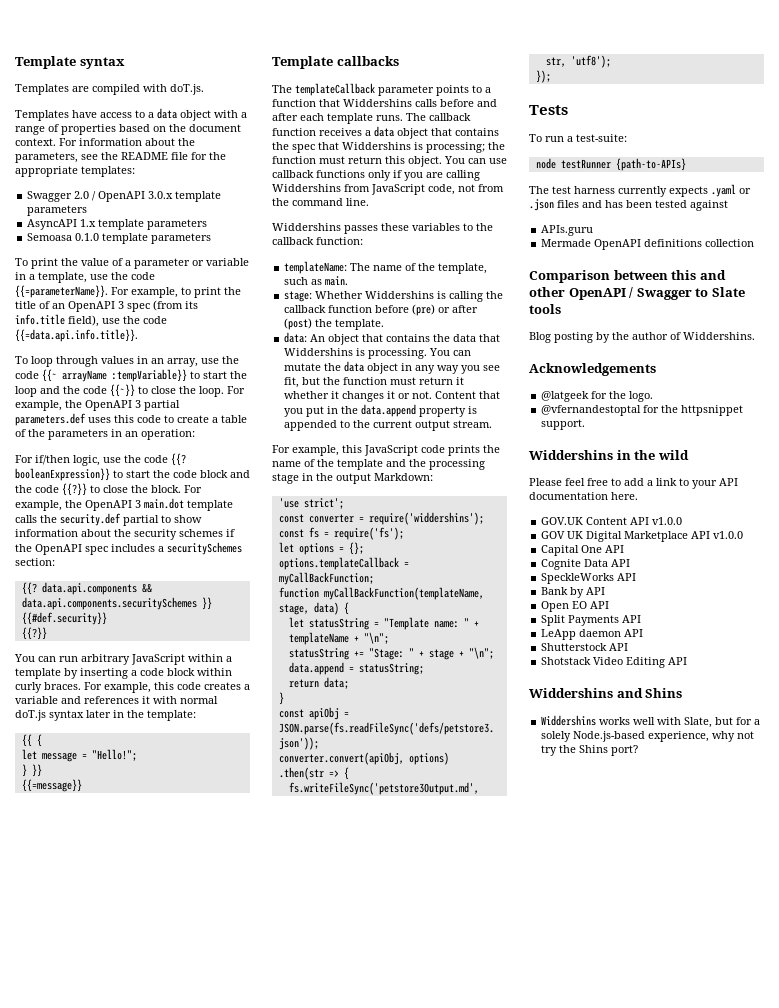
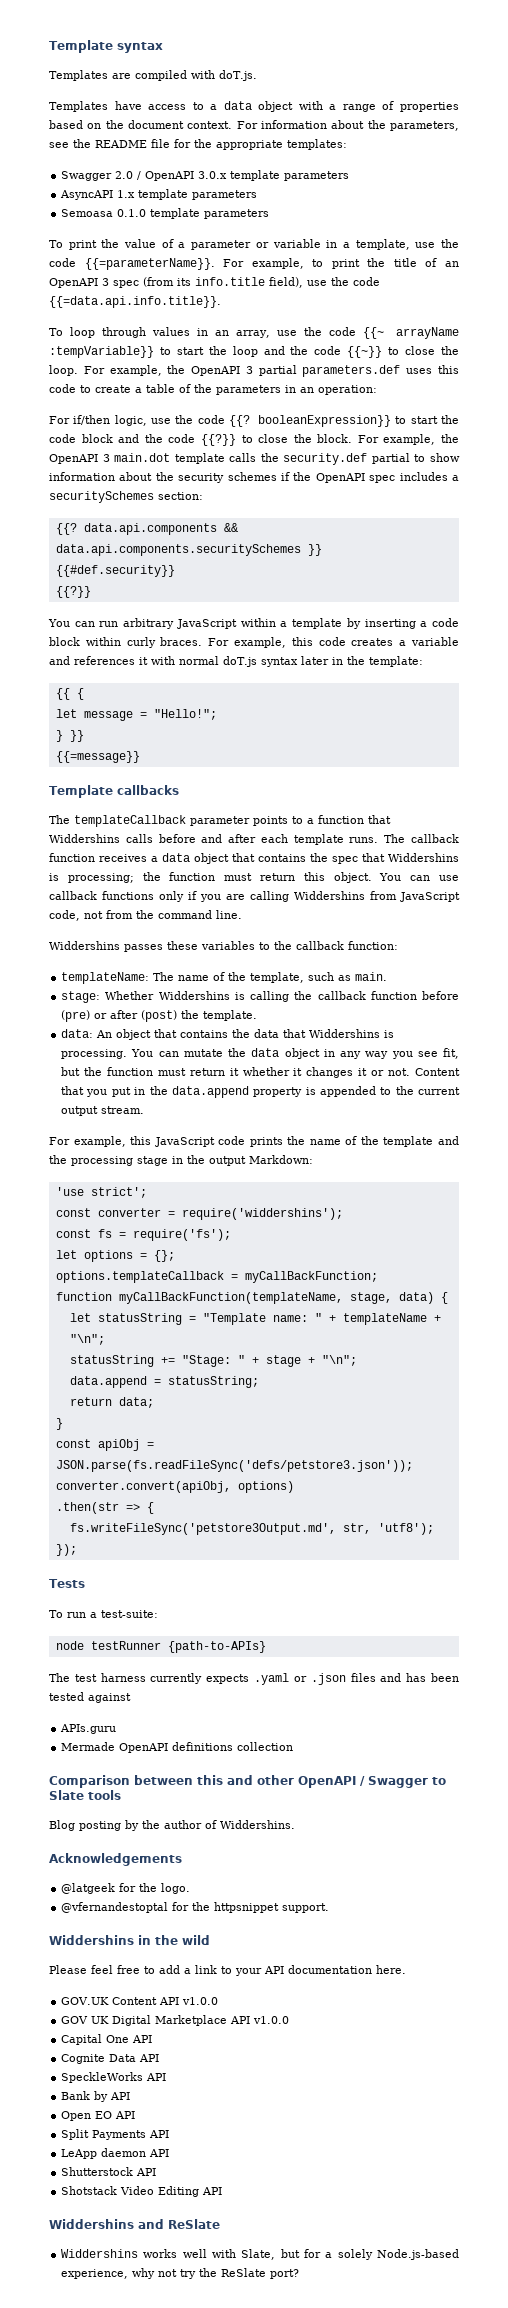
- Widdershins and Shins
+ Widdershins and ReSlate
- Widdershins works well with Slate, but for a solely Node.js-based experience, why not try the Shins port?
+ Widdershins works well with Slate, but for a solely Node.js-based experience, why not try the ReSlate port?

